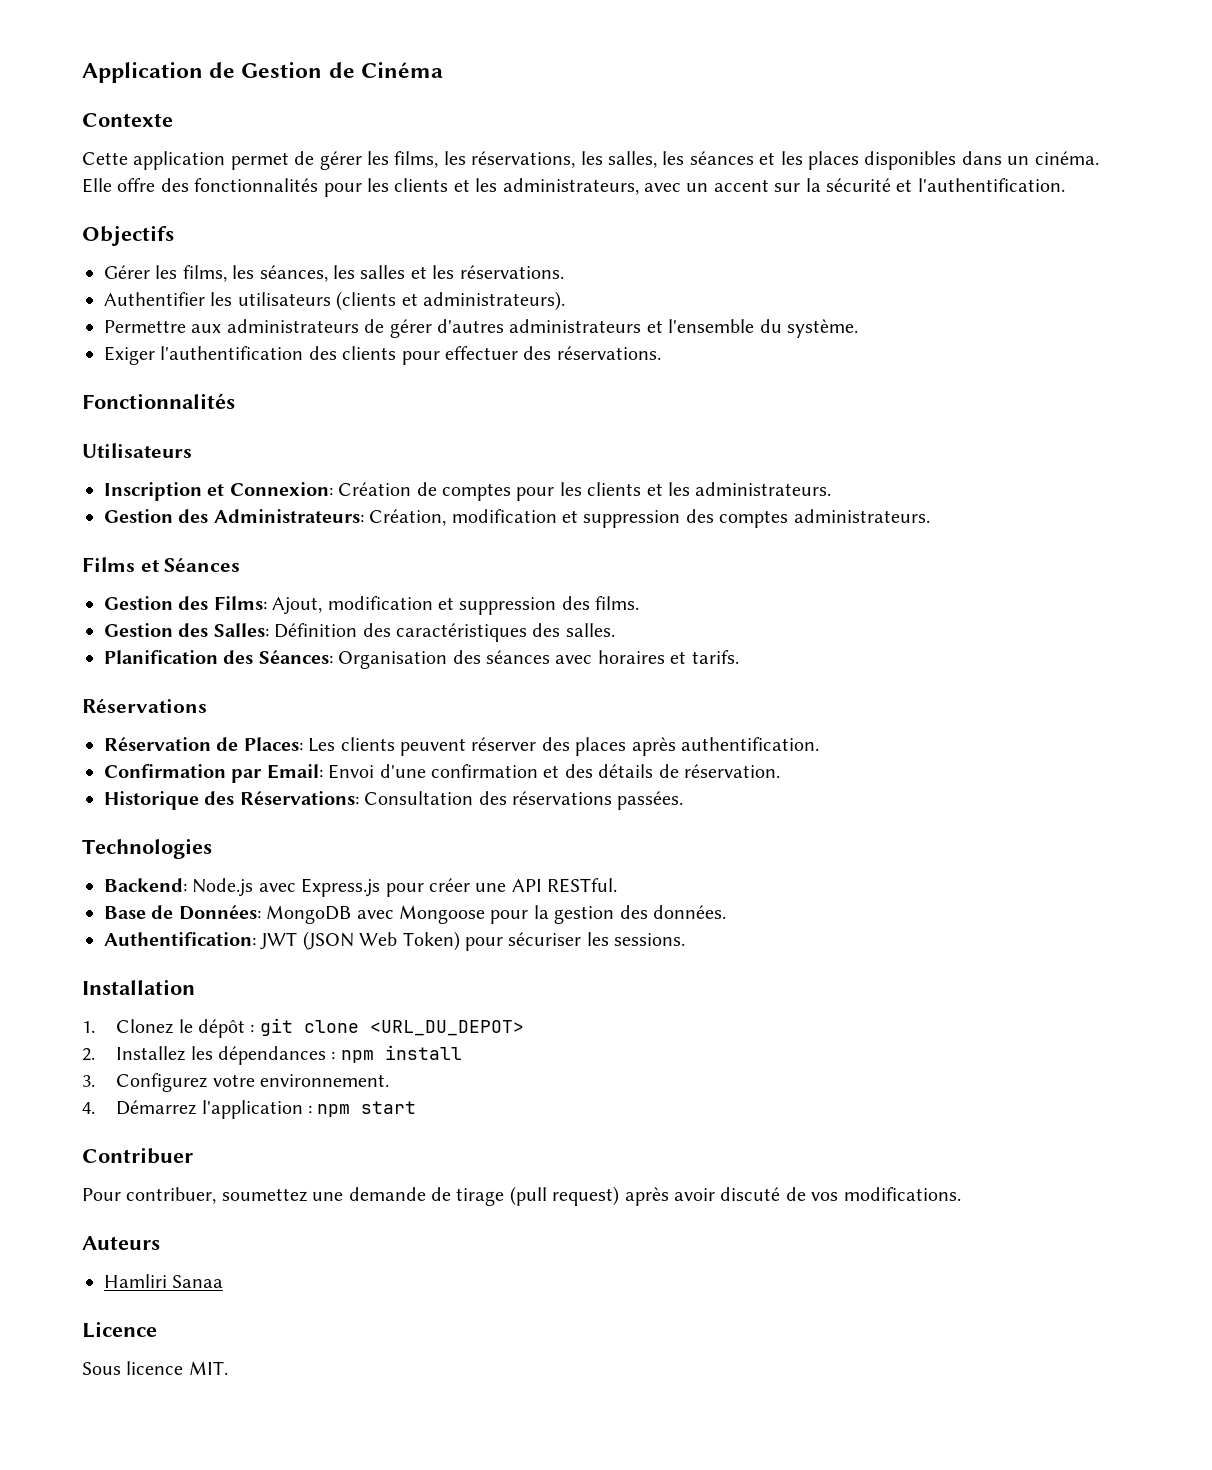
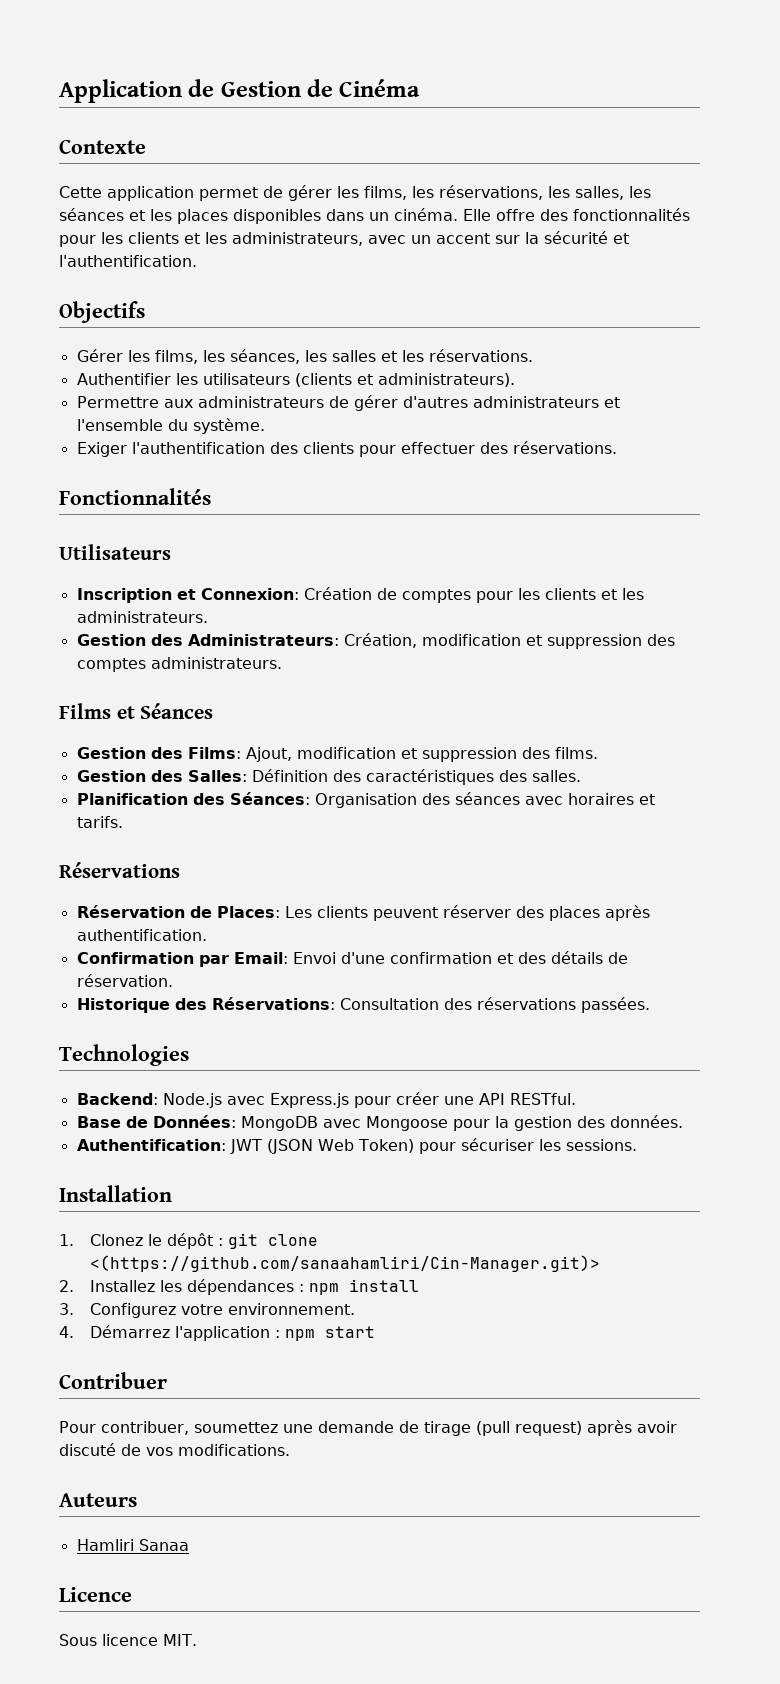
- 1. Clonez le dépôt : git clone <URL_DU_DEPOT>
+ 1. Clonez le dépôt : git clone <(https://github.com/sanaahamliri/Cin-Manager.git)>

